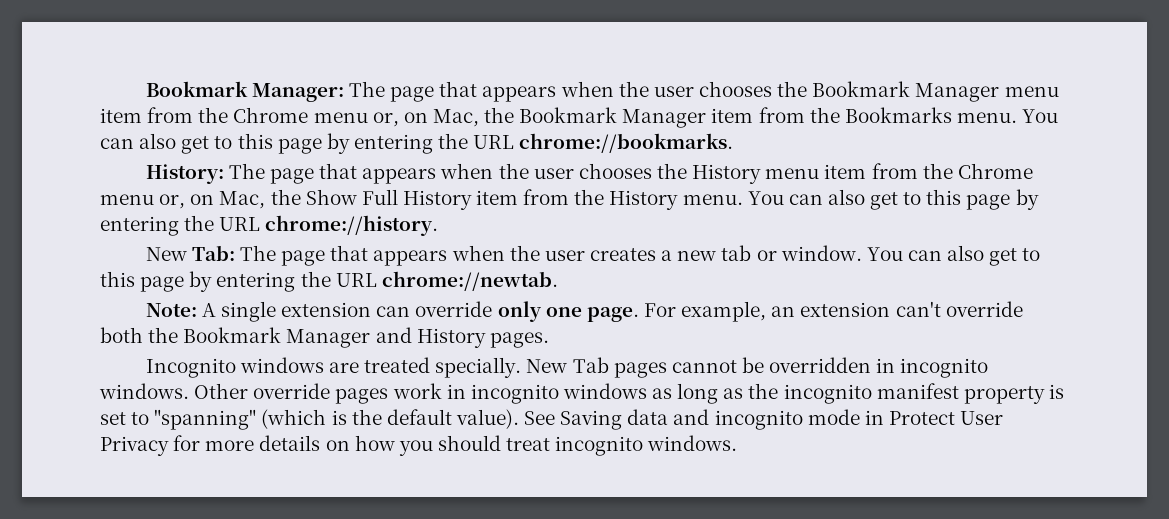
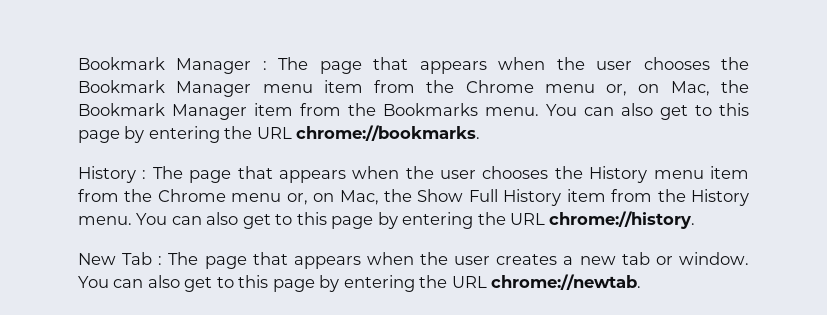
- Bookmark Manager: The page that appears when the user chooses the Bookmark Manager menu item from the Chrome menu or, on Mac, the Bookmark Manager item from the Bookmarks menu.
+ Bookmark Manager : The page that appears when the user chooses the Bookmark Manager menu item from the Chrome menu or, on Mac, the Bookmark Manager item from the Bookmarks menu.
- History: The page that appears when the user chooses the History menu item from the Chrome menu or, on Mac, the Show Full History item from the History menu.
+ History : The page that appears when the user chooses the History menu item from the Chrome menu or, on Mac, the Show Full History item from the History menu.
- New Tab: The page that appears when the user creates a new tab or window.
+ New Tab : The page that appears when the user creates a new tab or window.
- Note: A single extension can override only one page. For example, an extension can't override both the Bookmark Manager and History pages.
- Incognito windows are treated specially. New Tab pages cannot be overridden in incognito windows. Other override pages work in incognito windows as long as the incognito manifest property is set to "spanning" (which is the default value). See Saving data and incognito mode in Protect User Privacy for more details on how you should treat incognito windows.

